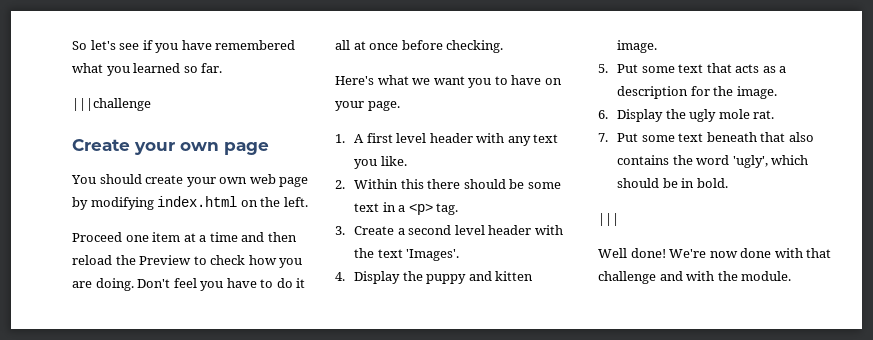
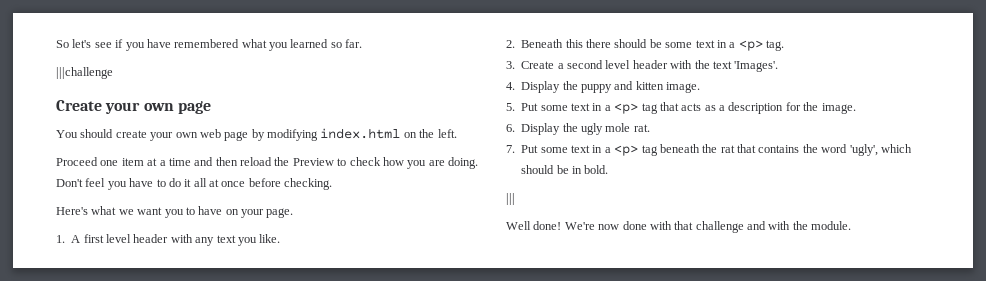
- 2. Within this there should be some text in a <p> tag.
+ 2. Beneath this there should be some text in a <p> tag.
- 5. Put some text that acts as a description for the image.
+ 5. Put some text in a <p> tag that acts as a description for the image.
- 7. Put some text beneath that also contains the word 'ugly', which should be in bold.
+ 7. Put some text in a <p> tag beneath the rat that contains the word 'ugly', which should be in bold.

